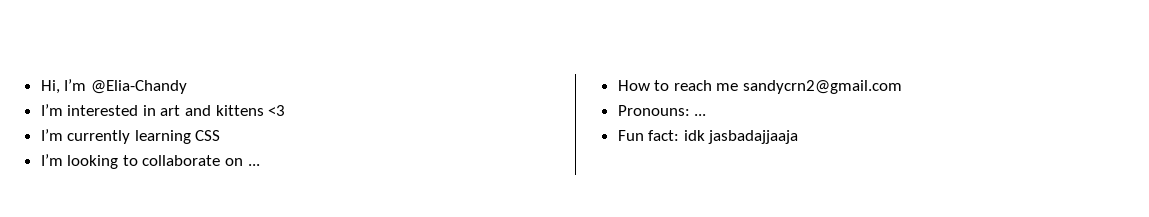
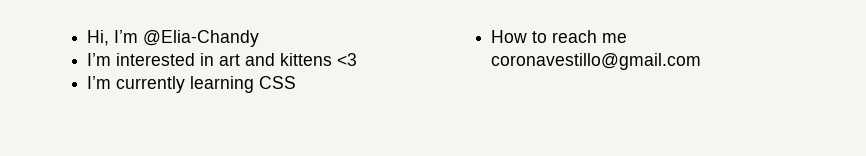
- I’m looking to collaborate on ...
- How to reach me sandycrn2@gmail.com
- Pronouns: ...
- Fun fact: idk jasbadajjaaja
+ How to reach me coronavestillo@gmail.com

